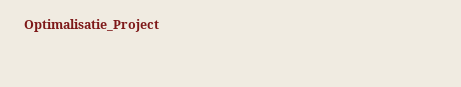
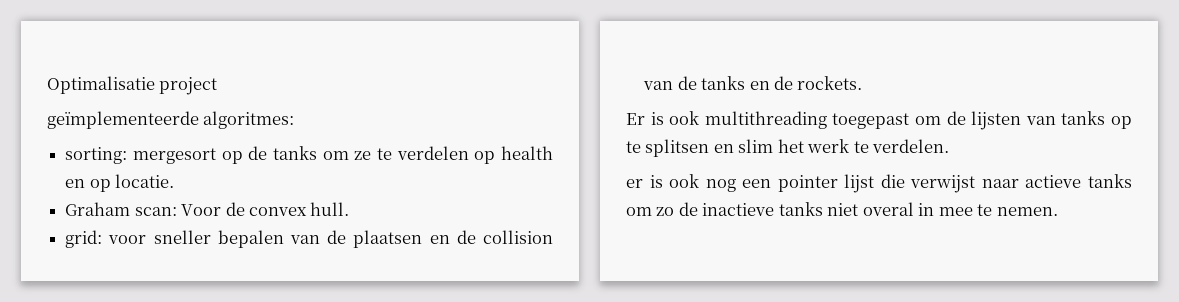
- Optimalisatie_Project
+ Optimalisatie project
+ geïmplementeerde algoritmes:
+ sorting: mergesort op de tanks om ze te verdelen op health en op locatie.
+ Graham scan: Voor de convex hull.
+ grid: voor sneller bepalen van de plaatsen en de collision van de tanks en de rockets.
+ Er is ook multithreading toegepast om de lijsten van tanks op te splitsen en slim het werk te verdelen.
+ er is ook nog een pointer lijst die verwijst naar actieve tanks om zo de inactieve tanks niet overal in mee te nemen.

